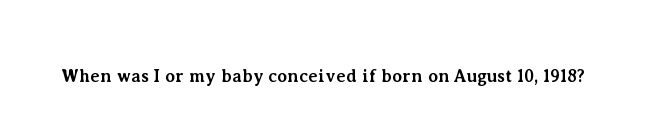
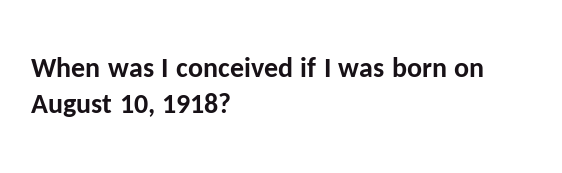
- When was I or my baby conceived if born on August 10, 1918?
+ When was I conceived if I was born on August 10, 1918?

